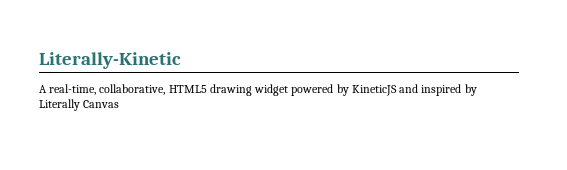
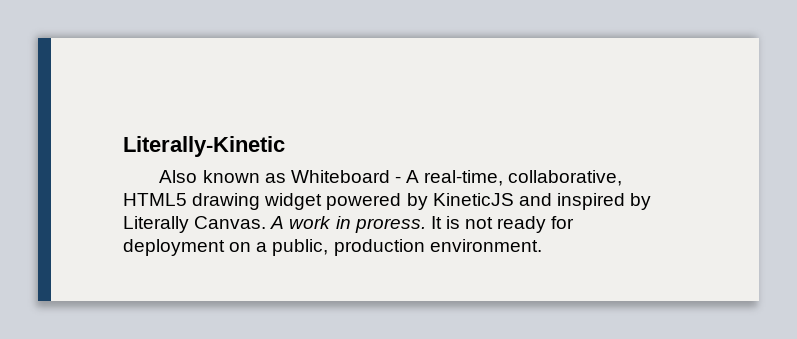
- A real-time, collaborative, HTML5 drawing widget powered by KineticJS and inspired by Literally Canvas
+ Also known as Whiteboard - A real-time, collaborative, HTML5 drawing widget powered by KineticJS and inspired by Literally Canvas. A work in proress. It is not ready for deployment on a public, production environment.

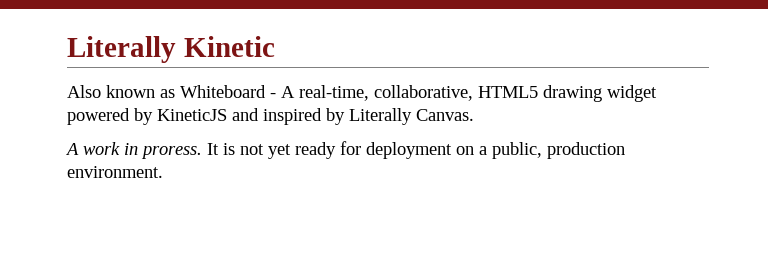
- Literally-Kinetic
+ Literally Kinetic
- Also known as Whiteboard - A real-time, collaborative, HTML5 drawing widget powered by KineticJS and inspired by Literally Canvas. A work in proress.
+ Also known as Whiteboard - A real-time, collaborative, HTML5 drawing widget powered by KineticJS and inspired by Literally Canvas.
+ A work in proress.
- It is not ready for deployment on a public, production environment.
+ It is not yet ready for deployment on a public, production environment.

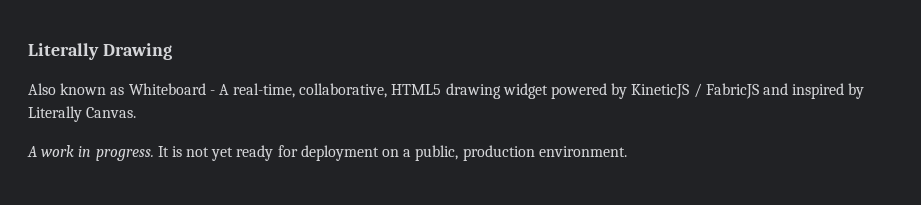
- Literally Kinetic
+ Literally Drawing
- Also known as Whiteboard - A real-time, collaborative, HTML5 drawing widget powered by KineticJS and inspired by Literally Canvas.
+ Also known as Whiteboard - A real-time, collaborative, HTML5 drawing widget powered by KineticJS / FabricJS and inspired by Literally Canvas.
- A work in proress.
+ A work in progress.

